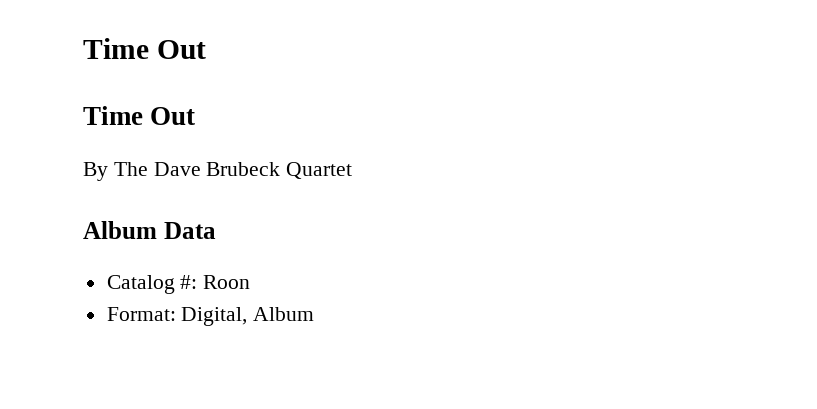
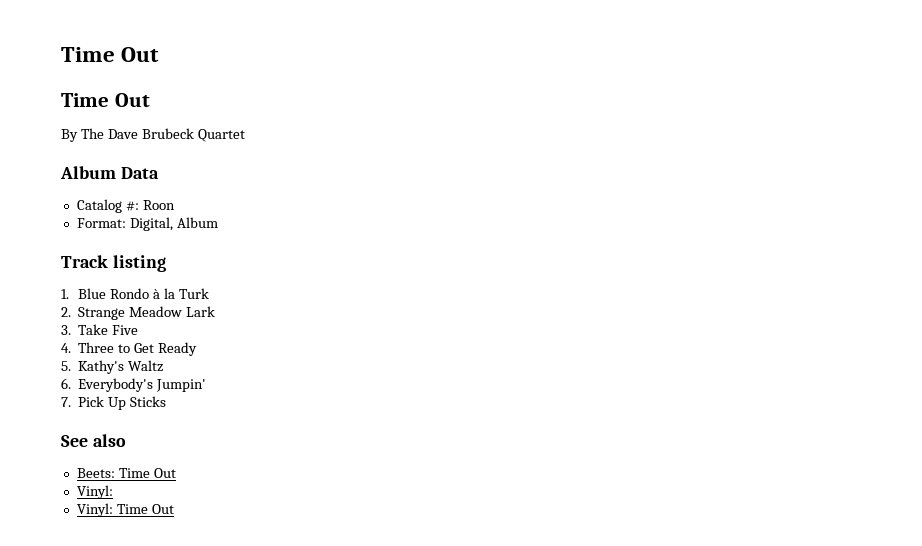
+ Track listing
+ 1. Blue Rondo à la Turk
+ 2. Strange Meadow Lark
+ 3. Take Five
+ 4. Three to Get Ready
+ 5. Kathy's Waltz
+ 6. Everybody's Jumpin'
+ 7. Pick Up Sticks
+ See also
+ Beets: Time Out
+ Vinyl:
+ Vinyl: Time Out

